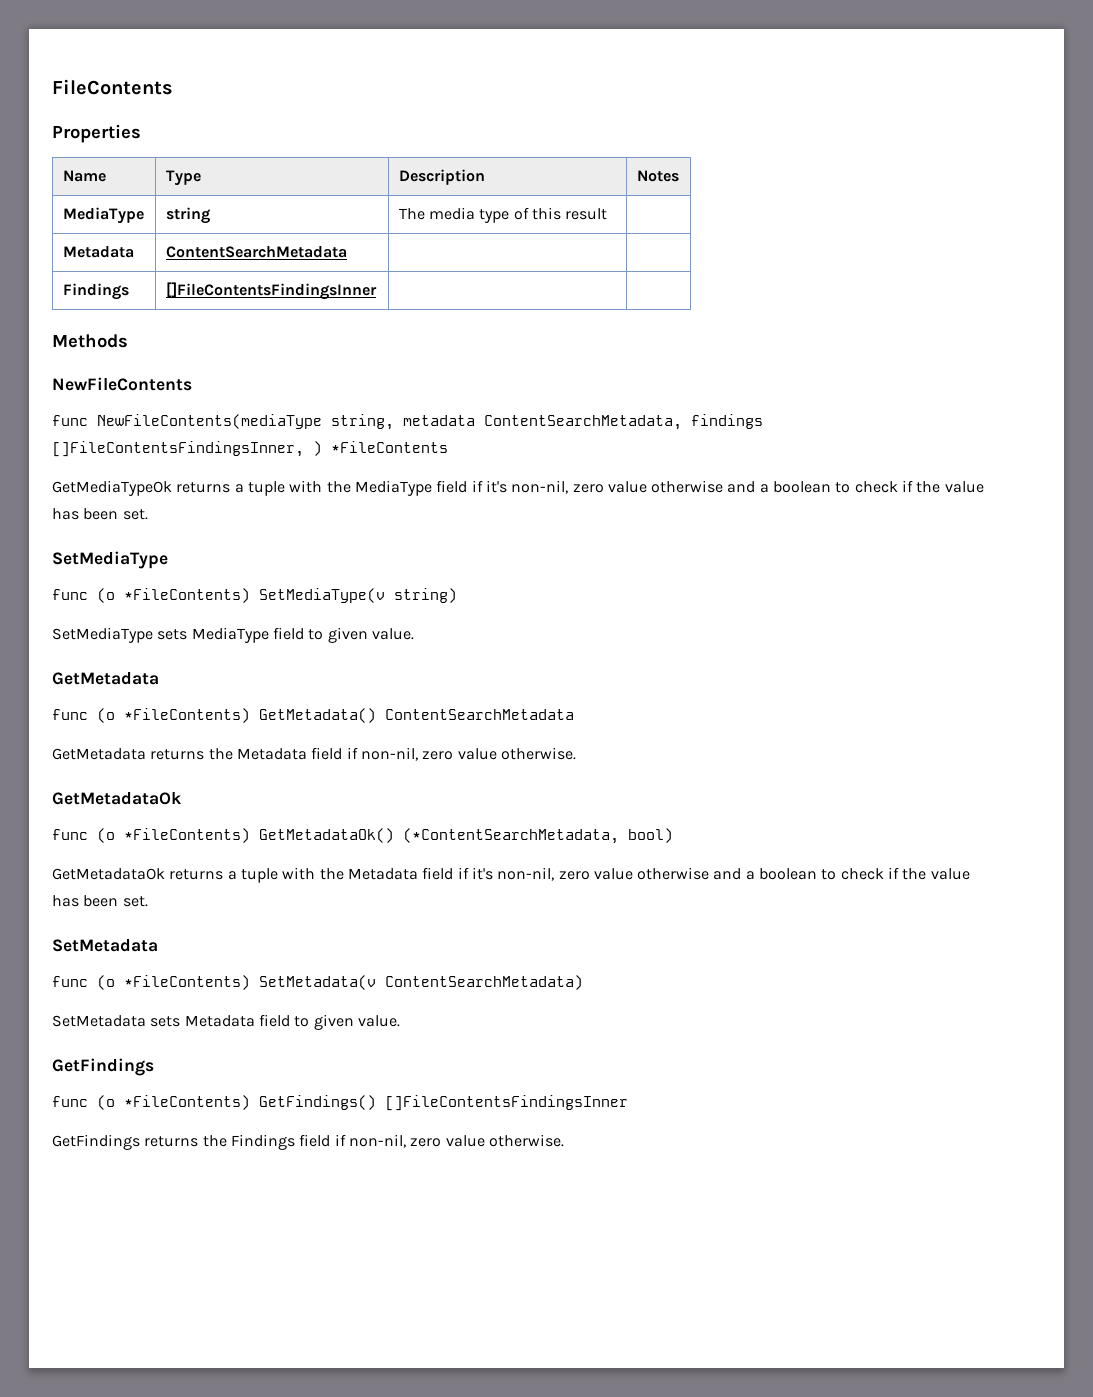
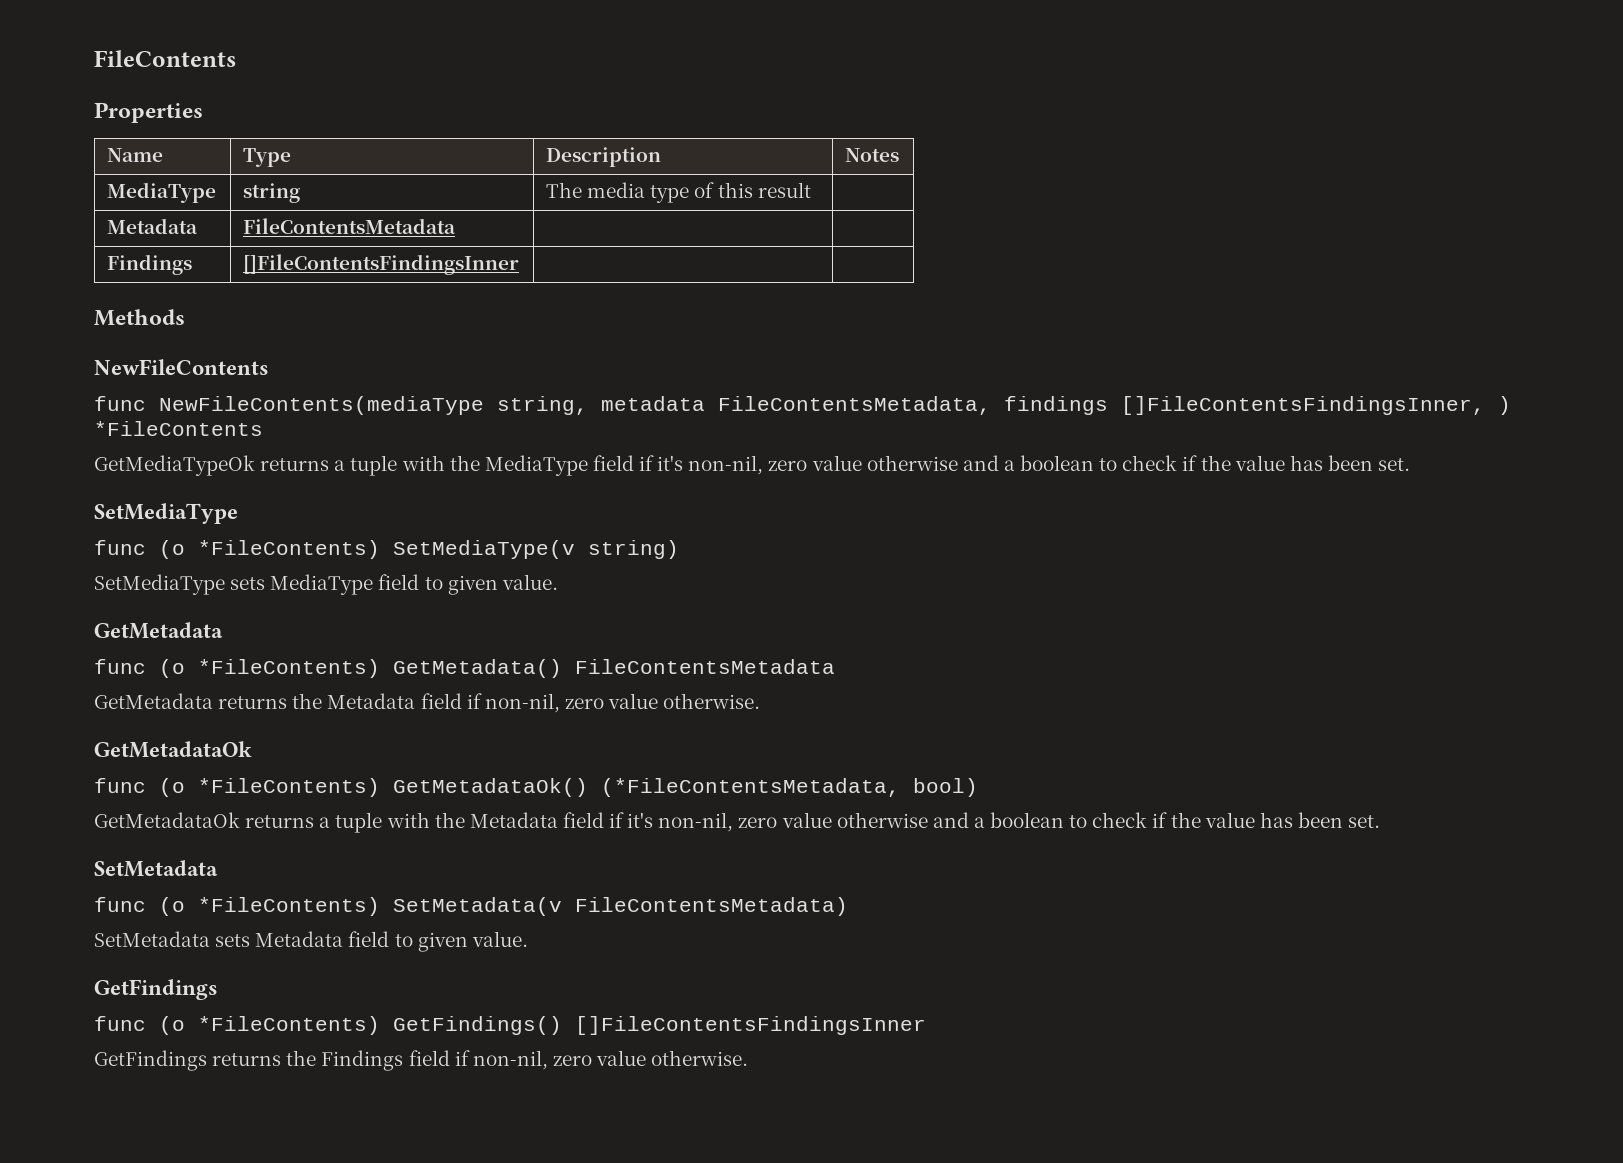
- Metadata | ContentSearchMetadata | |
+ Metadata | FileContentsMetadata | |
- func NewFileContents(mediaType string, metadata ContentSearchMetadata, findings []FileContentsFindingsInner, ) *FileContents
+ func NewFileContents(mediaType string, metadata FileContentsMetadata, findings []FileContentsFindingsInner, ) *FileContents
- func (o *FileContents) GetMetadata() ContentSearchMetadata
+ func (o *FileContents) GetMetadata() FileContentsMetadata
- func (o *FileContents) GetMetadataOk() (*ContentSearchMetadata, bool)
+ func (o *FileContents) GetMetadataOk() (*FileContentsMetadata, bool)
- func (o *FileContents) SetMetadata(v ContentSearchMetadata)
+ func (o *FileContents) SetMetadata(v FileContentsMetadata)

